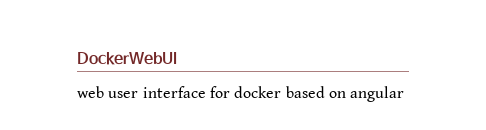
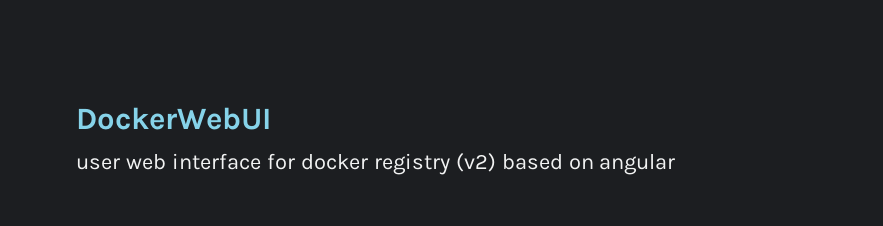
- web user interface for docker based on angular
+ user web interface for docker registry (v2) based on angular

